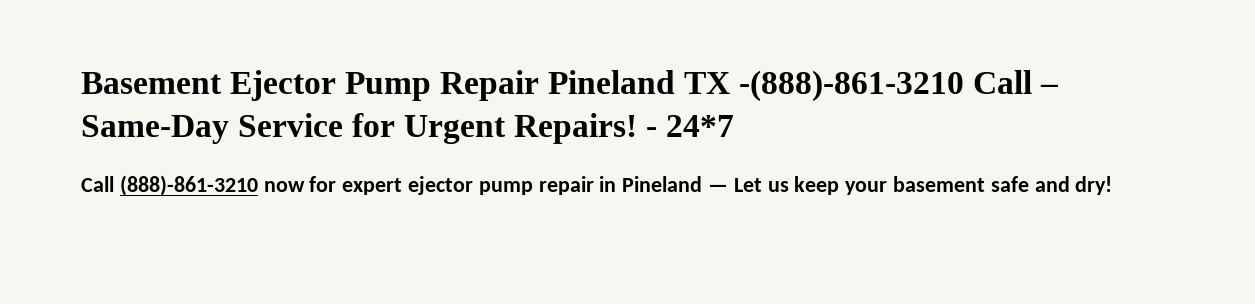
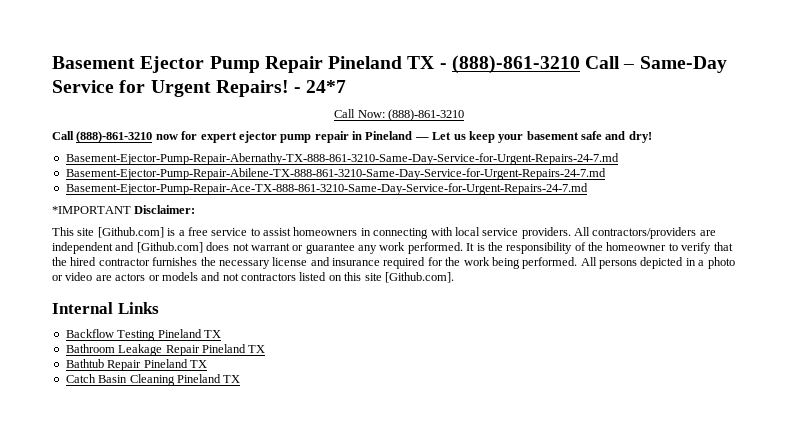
- Basement Ejector Pump Repair Pineland TX -(888)-861-3210 Call – Same-Day Service for Urgent Repairs!
+ Basement Ejector Pump Repair Pineland TX - (888)-861-3210 Call – Same-Day Service for Urgent Repairs!
+ Call Now: (888)-861-3210
+ Basement-Ejector-Pump-Repair-Abernathy-TX-888-861-3210-Same-Day-Service-for-Urgent-Repairs-24-7.md
+ Basement-Ejector-Pump-Repair-Abilene-TX-888-861-3210-Same-Day-Service-for-Urgent-Repairs-24-7.md
+ Basement-Ejector-Pump-Repair-Ace-TX-888-861-3210-Same-Day-Service-for-Urgent-Repairs-24-7.md
+ *IMPORTANT Disclaimer:
+ This site [Github.com] is a free service to assist homeowners in connecting with local service providers. All contractors/providers are independent and [Github.com] does not warrant or guarantee any work performed. It is the responsibility of the homeowner to verify that the hired contractor furnishes the necessary license and insurance required for the work being performed. All persons depicted in a photo or video are actors or models and not contractors listed on this site [Github.com].
+ Internal Links
+ Backflow Testing Pineland TX
+ Bathroom Leakage Repair Pineland TX
+ Bathtub Repair Pineland TX
+ Catch Basin Cleaning Pineland TX

